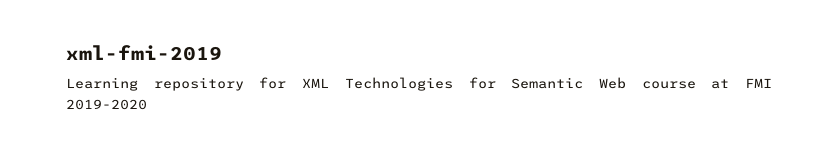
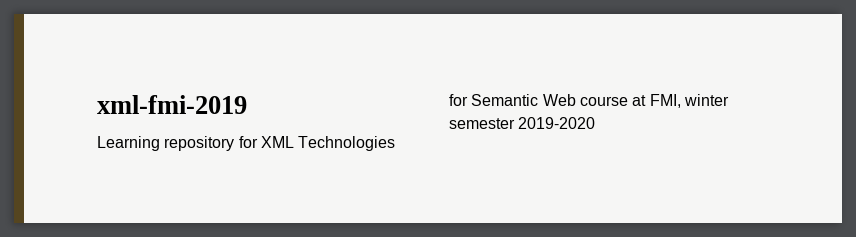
- Learning repository for XML Technologies for Semantic Web course at FMI 2019-2020
+ Learning repository for XML Technologies for Semantic Web course at FMI, winter semester 2019-2020

